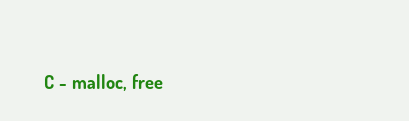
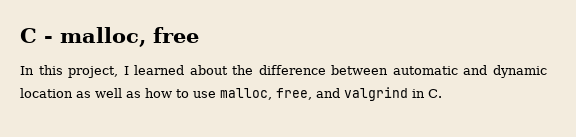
+ In this project, I learned about the difference between automatic and dynamic location as well as how to use malloc, free, and valgrind in C.

